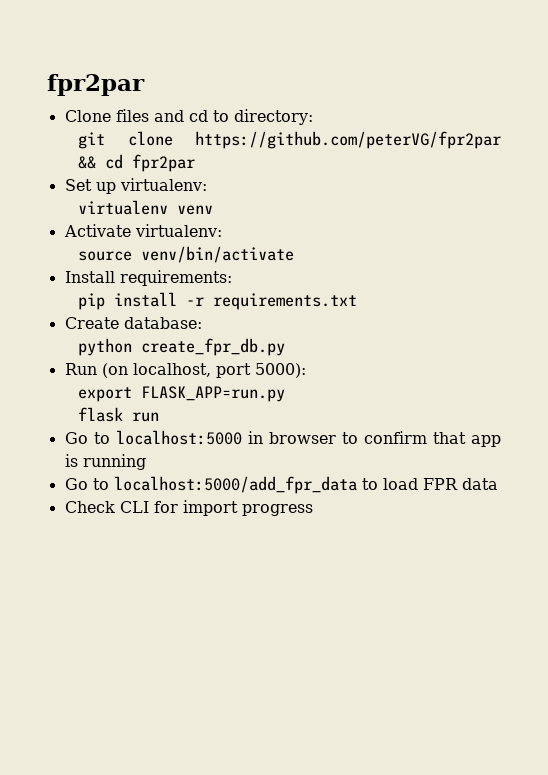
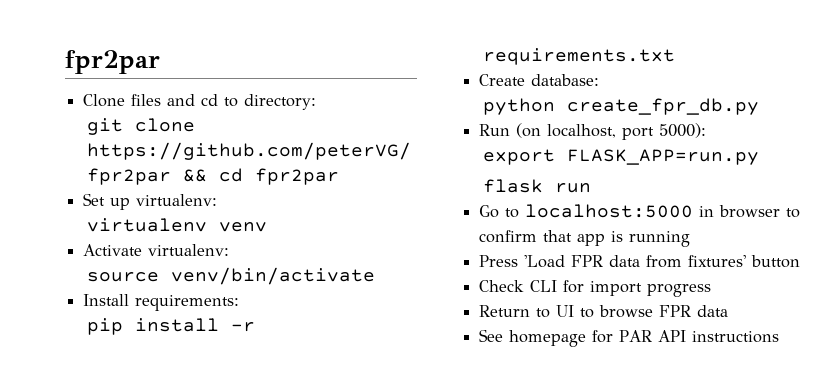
- Go to localhost:5000/add_fpr_data to load FPR data
+ Press 'Load FPR data from fixtures' button
+ Return to UI to browse FPR data
+ See homepage for PAR API instructions

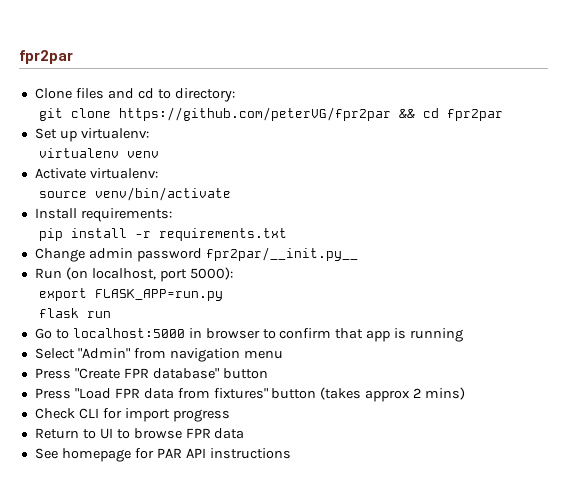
- Create database:
- python create_fpr_db.py
+ Change admin password fpr2par/__init.py__
- Press 'Load FPR data from fixtures' button
+ Select "Admin" from navigation menu
+ Press "Create FPR database" button
+ Press "Load FPR data from fixtures" button (takes approx 2 mins)

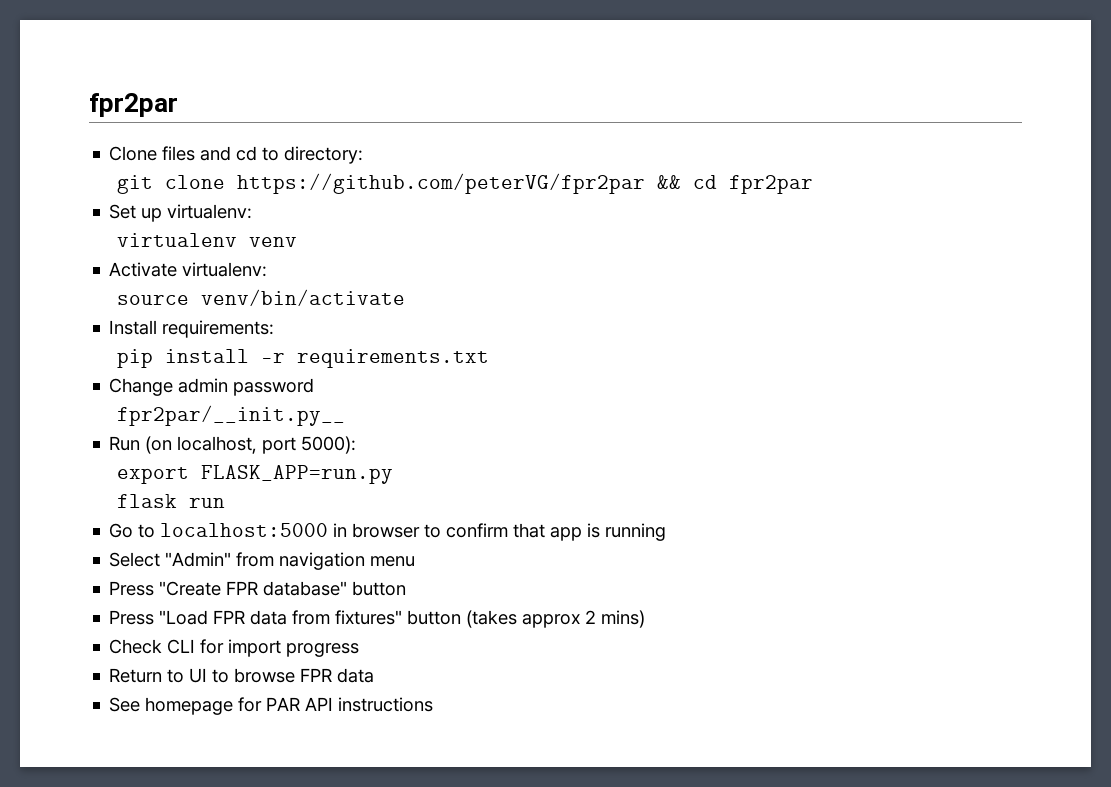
- Change admin password fpr2par/__init.py__
+ Change admin password
+ fpr2par/__init.py__

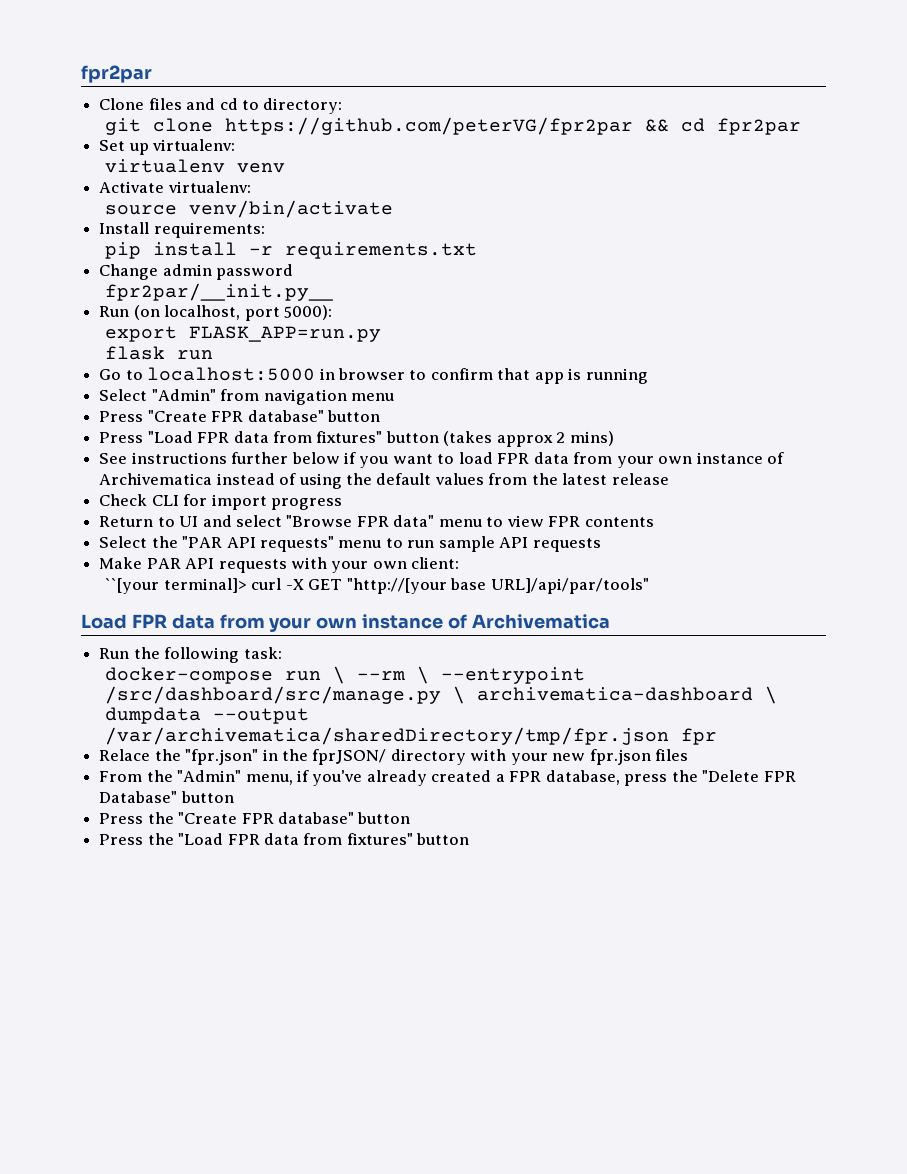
+ See instructions further below if you want to load FPR data from your own instance of Archivematica instead of using the default values from the latest release
- Return to UI to browse FPR data
- See homepage for PAR API instructions
+ Return to UI and select "Browse FPR data" menu to view FPR contents
+ Select the "PAR API requests" menu to run sample API requests
+ Make PAR API requests with your own client:
+ ``[your terminal]> curl -X GET "http://[your base URL]/api/par/tools"
+ Load FPR data from your own instance of Archivematica
+ Run the following task:
+ docker-compose run \ --rm \ --entrypoint /src/dashboard/src/manage.py \ archivematica-dashboard \ dumpdata --output /var/archivematica/sharedDirectory/tmp/fpr.json fpr
+ Relace the "fpr.json" in the fprJSON/ directory with your new fpr.json files
+ From the "Admin" menu, if you've already created a FPR database, press the "Delete FPR Database" button
+ Press the "Create FPR database" button
+ Press the "Load FPR data from fixtures" button

